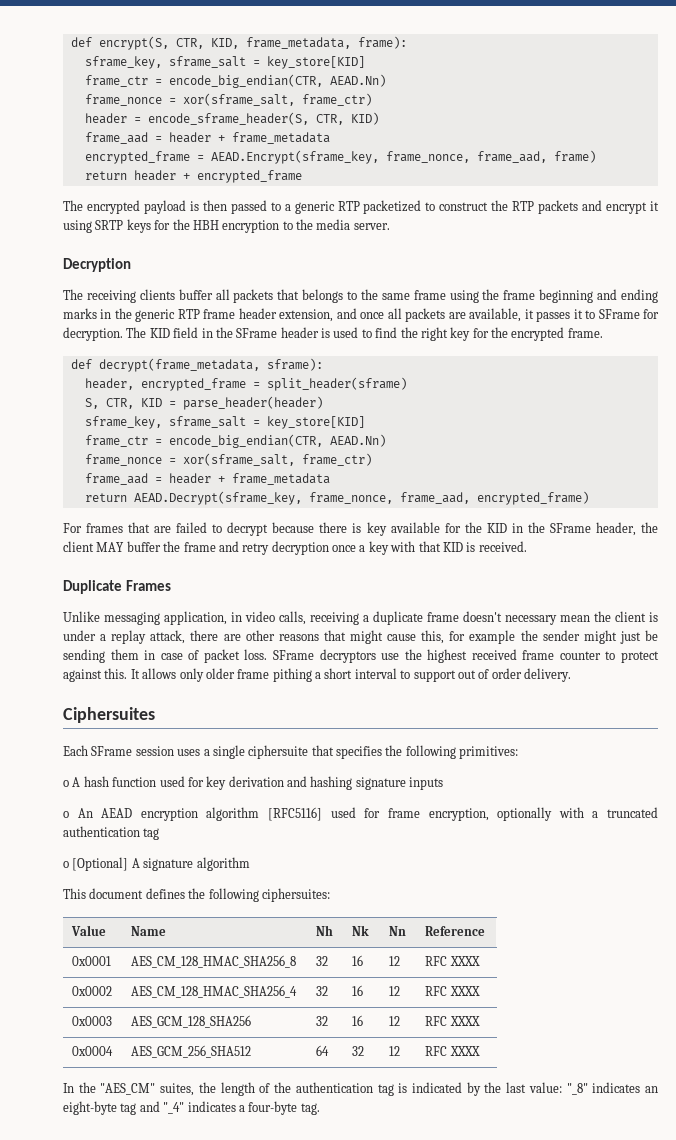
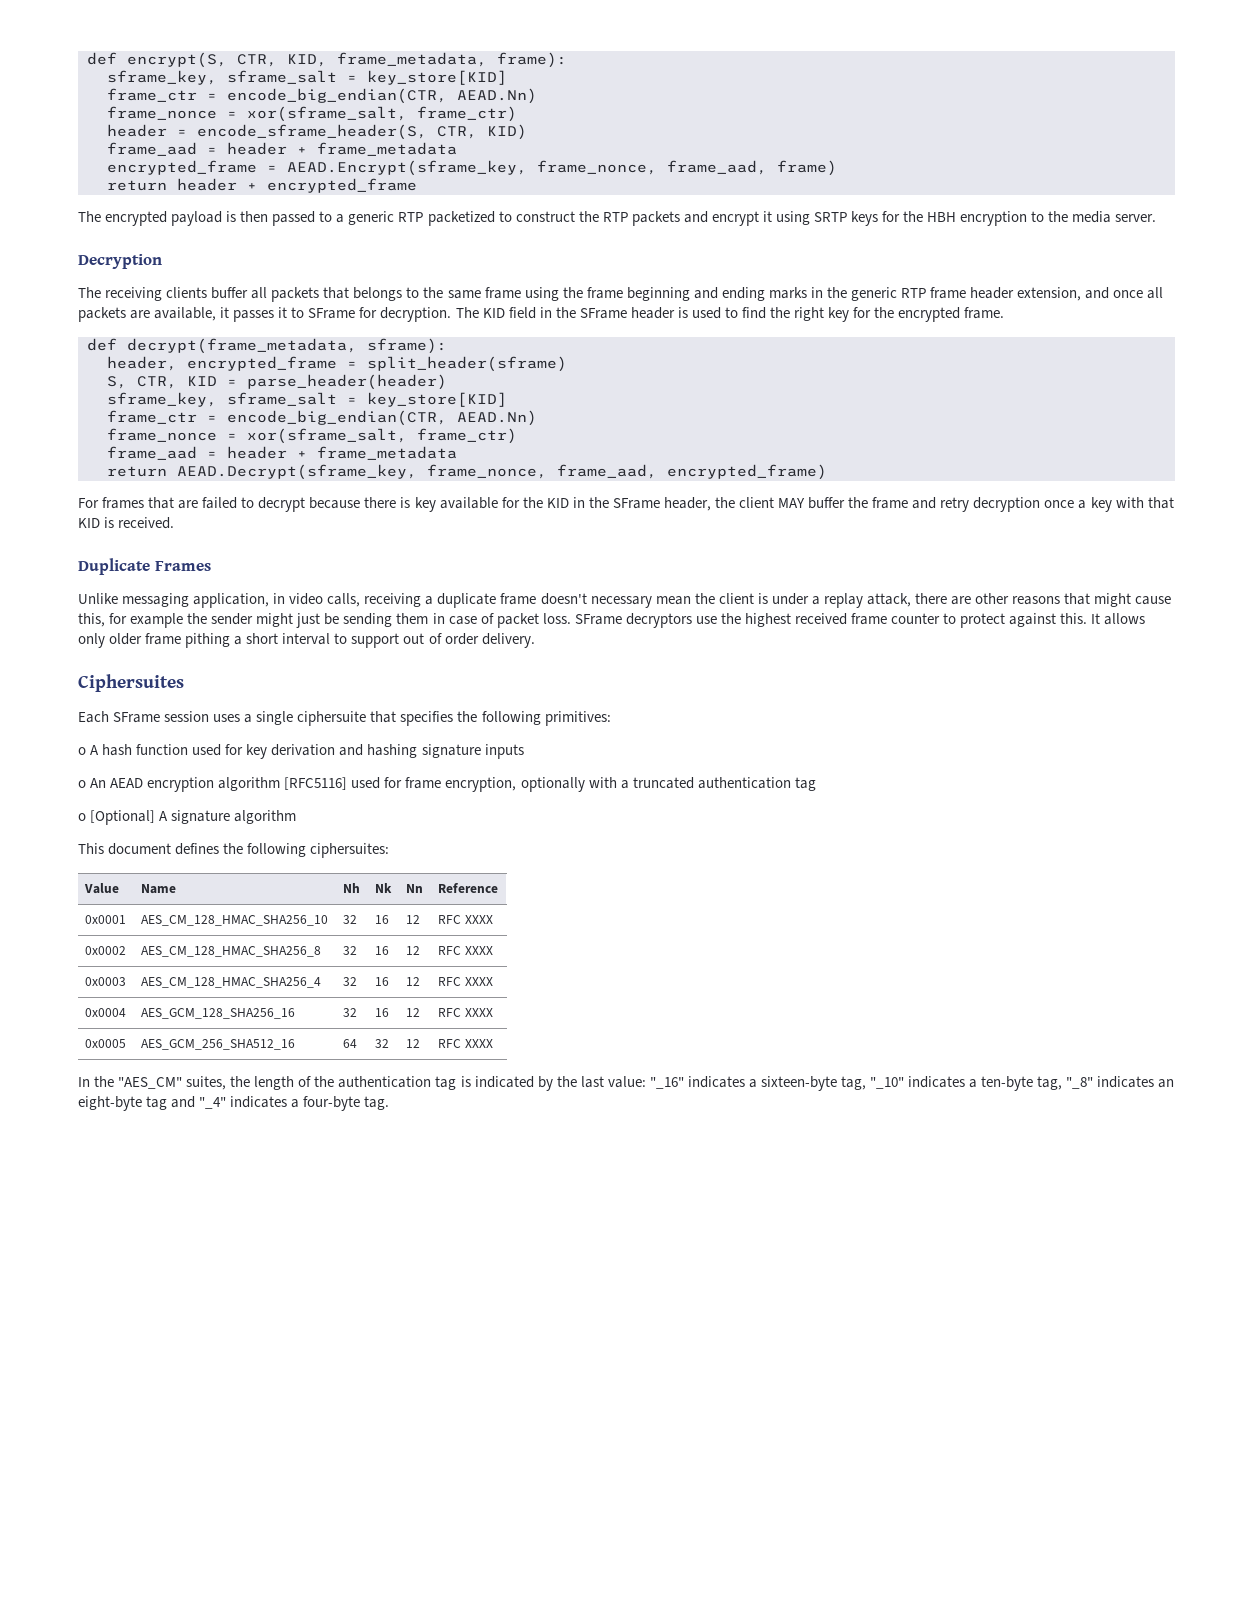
- 0x0001 | AES_CM_128_HMAC_SHA256_8 | 32 | 16 | 12 | RFC XXXX
+ 0x0001 | AES_CM_128_HMAC_SHA256_10 | 32 | 16 | 12 | RFC XXXX
- 0x0002 | AES_CM_128_HMAC_SHA256_4 | 32 | 16 | 12 | RFC XXXX
+ 0x0002 | AES_CM_128_HMAC_SHA256_8 | 32 | 16 | 12 | RFC XXXX
- 0x0003 | AES_GCM_128_SHA256 | 32 | 16 | 12 | RFC XXXX
+ 0x0003 | AES_CM_128_HMAC_SHA256_4 | 32 | 16 | 12 | RFC XXXX
- 0x0004 | AES_GCM_256_SHA512 | 64 | 32 | 12 | RFC XXXX
+ 0x0004 | AES_GCM_128_SHA256_16 | 32 | 16 | 12 | RFC XXXX
+ 0x0005 | AES_GCM_256_SHA512_16 | 64 | 32 | 12 | RFC XXXX
- In the "AES_CM" suites, the length of the authentication tag is indicated by the last value: "_8" indicates an eight-byte tag and "_4" indicates a four-byte tag.
+ In the "AES_CM" suites, the length of the authentication tag is indicated by the last value: "_16" indicates a sixteen-byte tag, "_10" indicates a ten-byte tag, "_8" indicates an eight-byte tag and "_4" indicates a four-byte tag.

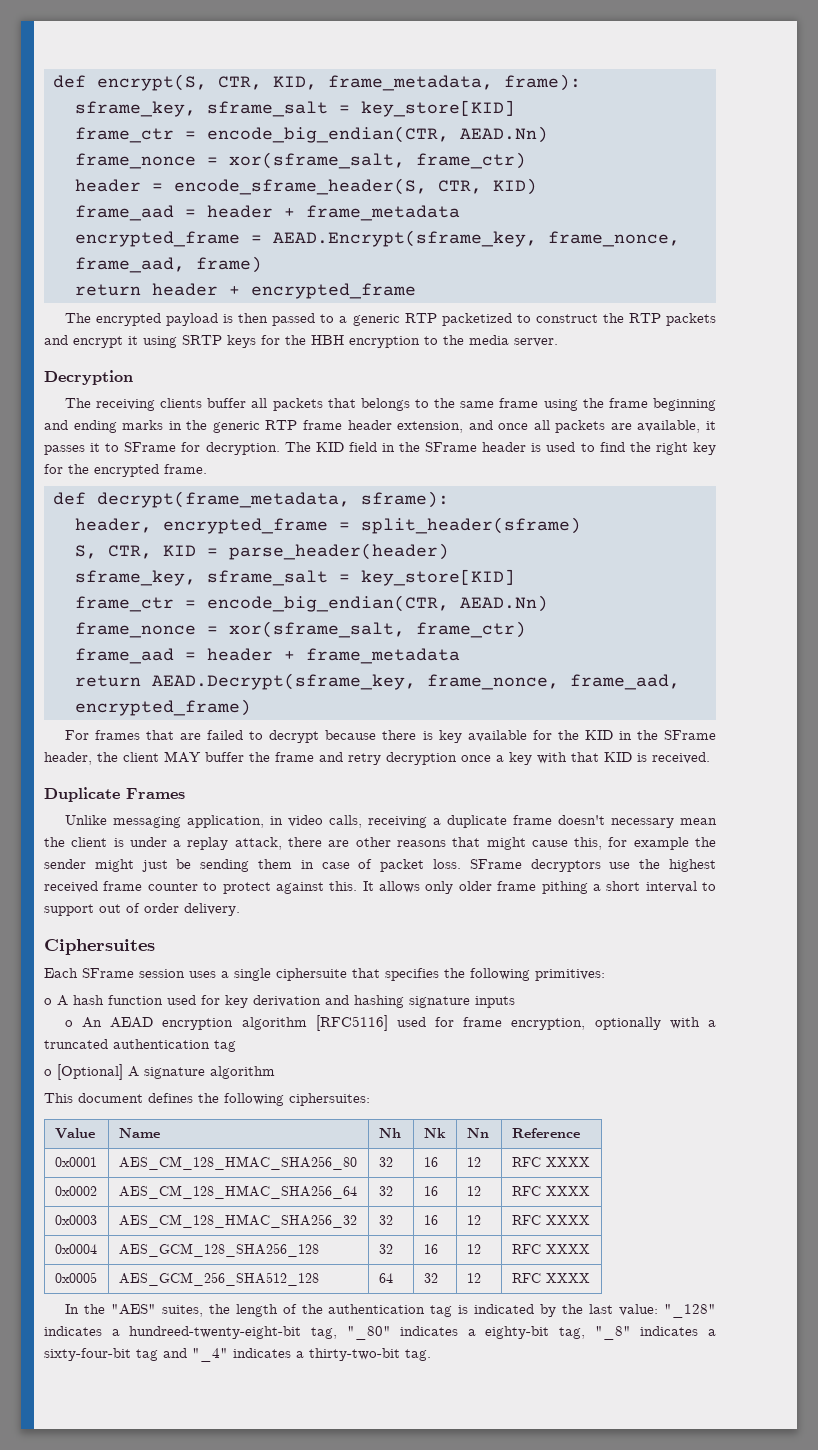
- 0x0001 | AES_CM_128_HMAC_SHA256_10 | 32 | 16 | 12 | RFC XXXX
+ 0x0001 | AES_CM_128_HMAC_SHA256_80 | 32 | 16 | 12 | RFC XXXX
- 0x0002 | AES_CM_128_HMAC_SHA256_8 | 32 | 16 | 12 | RFC XXXX
+ 0x0002 | AES_CM_128_HMAC_SHA256_64 | 32 | 16 | 12 | RFC XXXX
- 0x0003 | AES_CM_128_HMAC_SHA256_4 | 32 | 16 | 12 | RFC XXXX
+ 0x0003 | AES_CM_128_HMAC_SHA256_32 | 32 | 16 | 12 | RFC XXXX
- 0x0004 | AES_GCM_128_SHA256_16 | 32 | 16 | 12 | RFC XXXX
+ 0x0004 | AES_GCM_128_SHA256_128 | 32 | 16 | 12 | RFC XXXX
- 0x0005 | AES_GCM_256_SHA512_16 | 64 | 32 | 12 | RFC XXXX
+ 0x0005 | AES_GCM_256_SHA512_128 | 64 | 32 | 12 | RFC XXXX
- In the "AES_CM" suites, the length of the authentication tag is indicated by the last value: "_16" indicates a sixteen-byte tag, "_10" indicates a ten-byte tag, "_8" indicates an eight-byte tag and "_4" indicates a four-byte tag.
+ In the "AES" suites, the length of the authentication tag is indicated by the last value: "_128" indicates a hundreed-twenty-eight-bit tag, "_80" indicates a eighty-bit tag, "_8" indicates a sixty-four-bit tag and "_4" indicates a thirty-two-bit tag.

